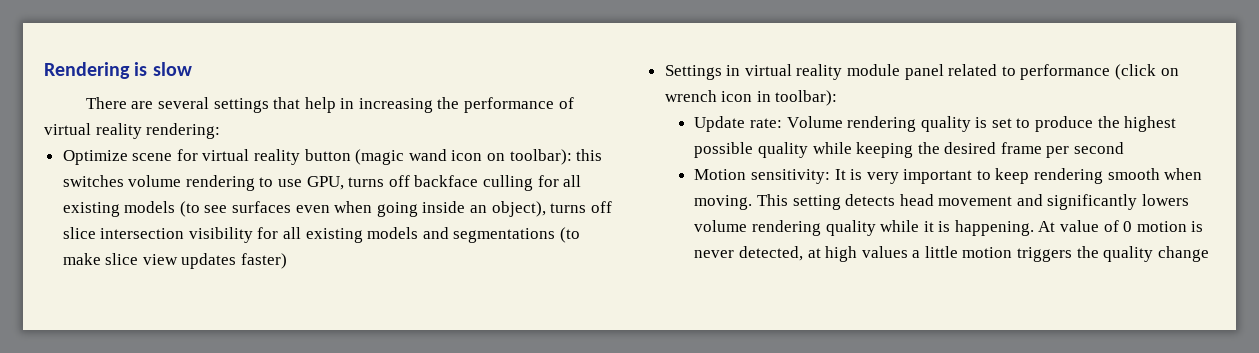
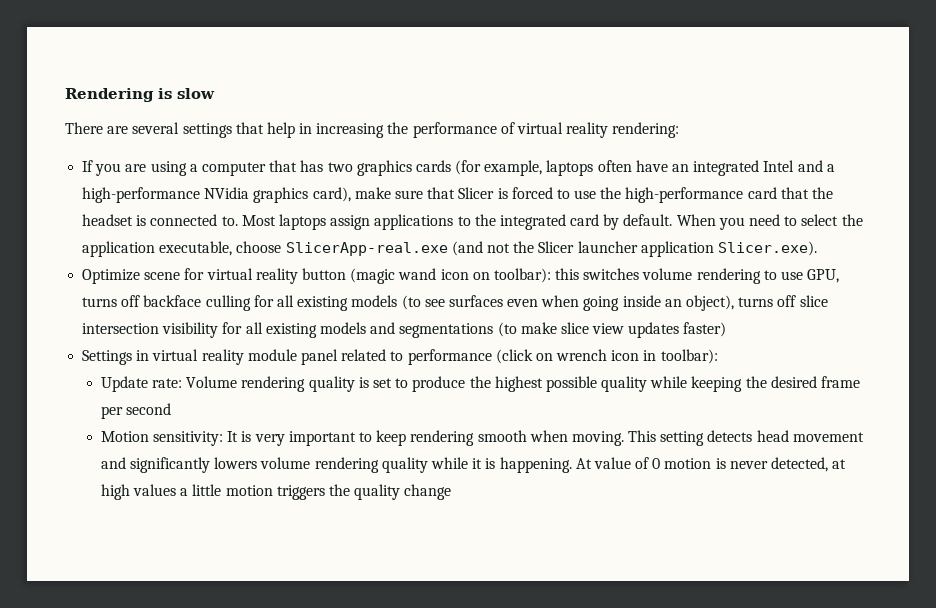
+ If you are using a computer that has two graphics cards (for example, laptops often have an integrated Intel and a high-performance NVidia graphics card), make sure that Slicer is forced to use the high-performance card that the headset is connected to. Most laptops assign applications to the integrated card by default. When you need to select the application executable, choose SlicerApp-real.exe (and not the Slicer launcher application Slicer.exe).

